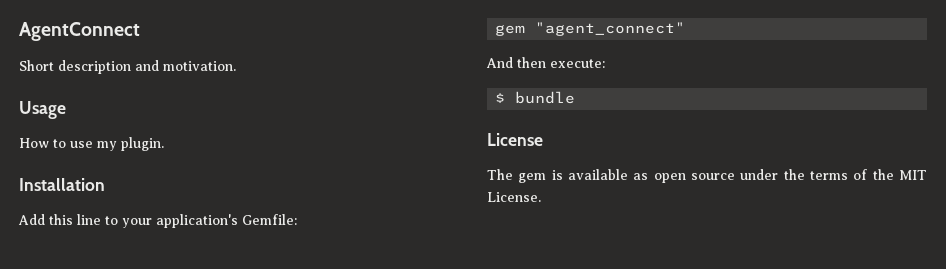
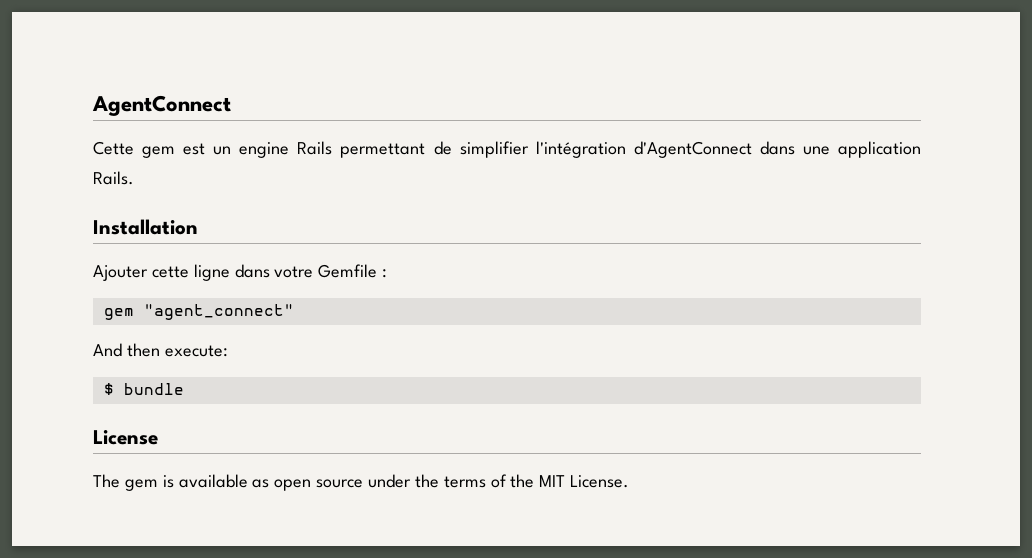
- Short description and motivation.
- Usage
- How to use my plugin.
+ Cette gem est un engine Rails permettant de simplifier l'intégration d'AgentConnect dans une application Rails.
  Installation
- Add this line to your application's Gemfile:
+ Ajouter cette ligne dans votre Gemfile :

